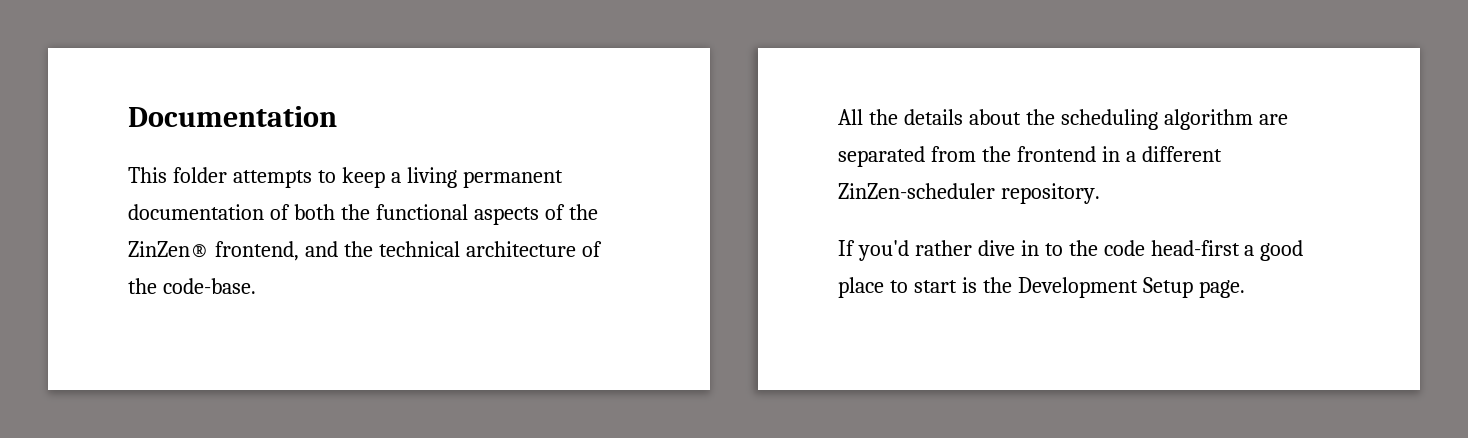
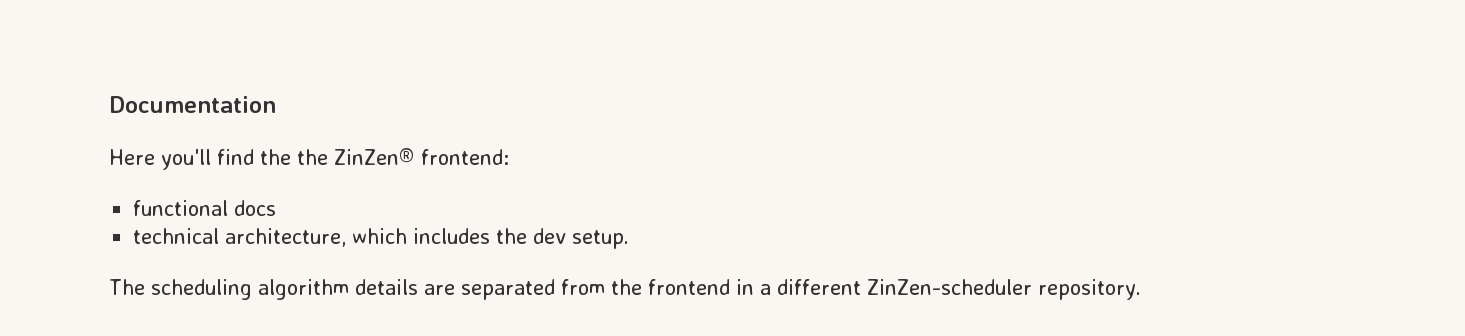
- This folder attempts to keep a living permanent documentation of both the functional aspects of the ZinZen® frontend, and the technical architecture of the code-base.
- All the details about the scheduling algorithm are separated from the frontend in a different ZinZen-scheduler repository.
+ Here you'll find the the ZinZen® frontend:
+ functional docs
+ technical architecture, which includes the dev setup.
+ The scheduling algorithm details are separated from the frontend in a different ZinZen-scheduler repository.
- If you'd rather dive in to the code head-first a good place to start is the Development Setup page.

